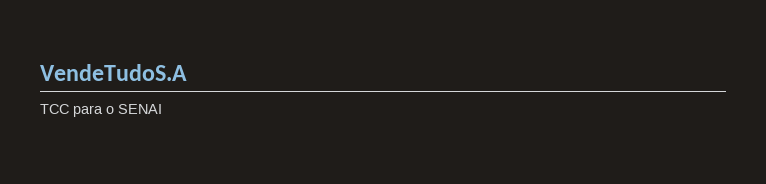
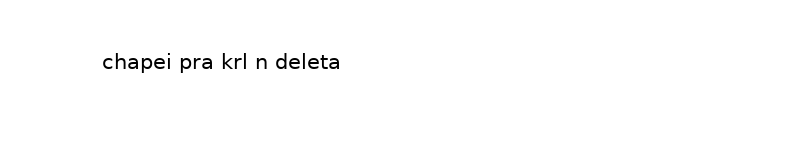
- VendeTudoS.A
- TCC para o SENAI
+ chapei pra krl n deleta

